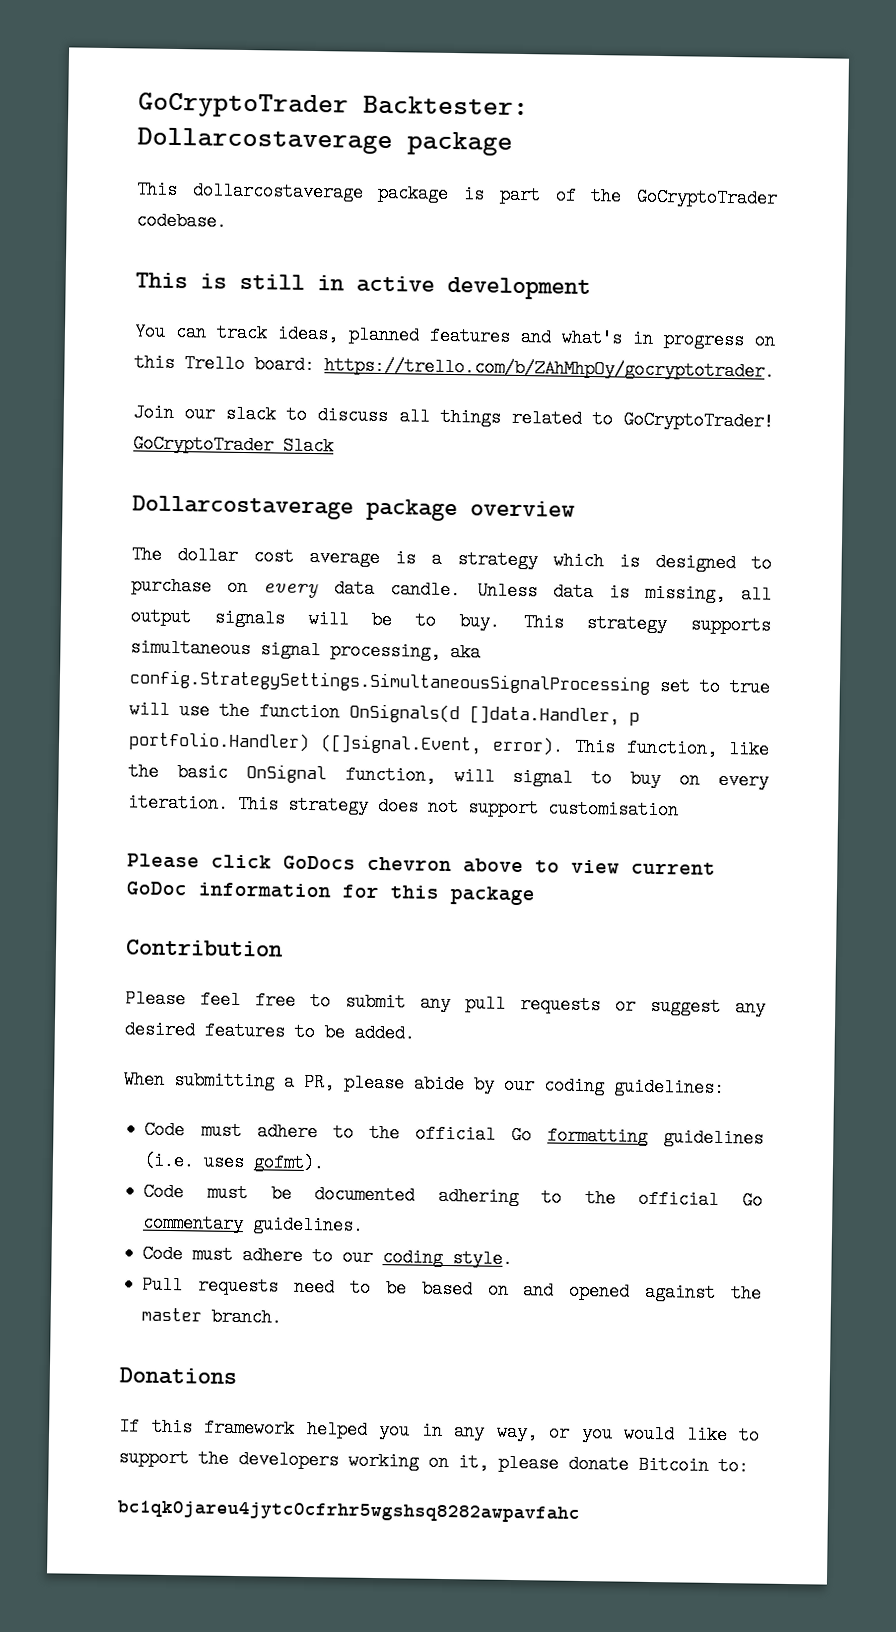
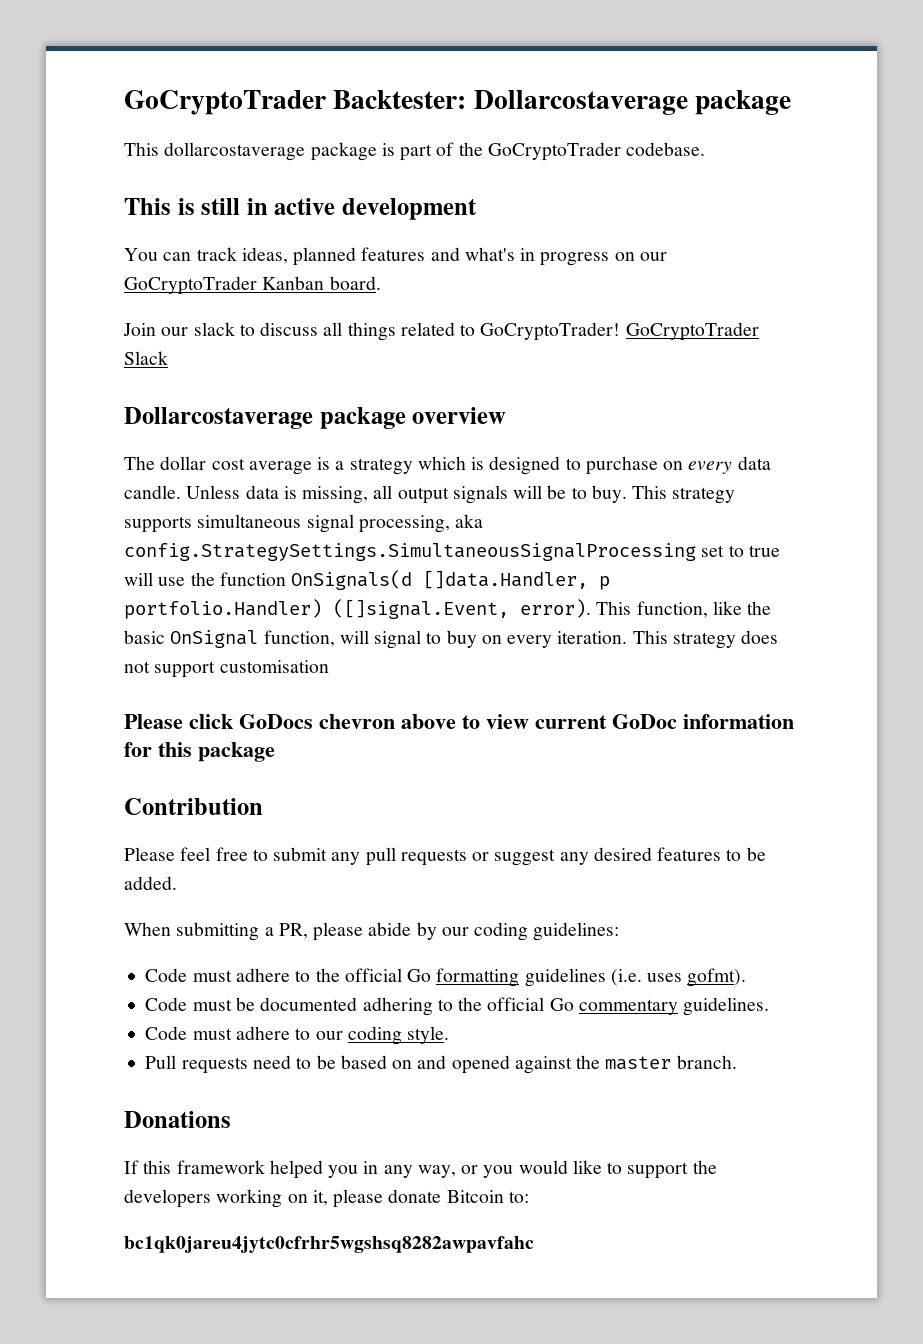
- You can track ideas, planned features and what's in progress on this Trello board: https://trello.com/b/ZAhMhpOy/gocryptotrader.
+ You can track ideas, planned features and what's in progress on our GoCryptoTrader Kanban board.

